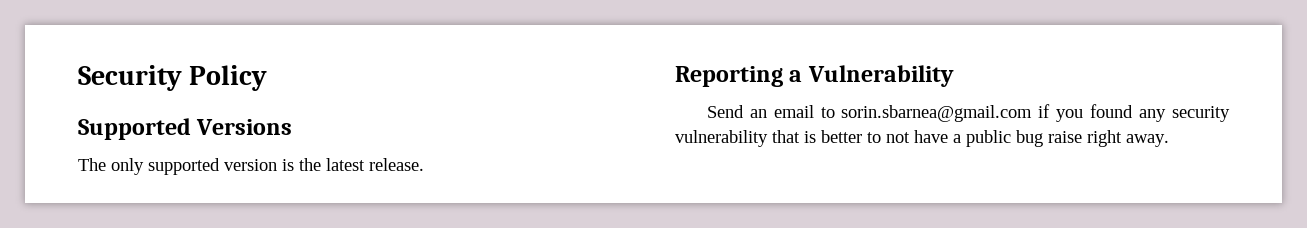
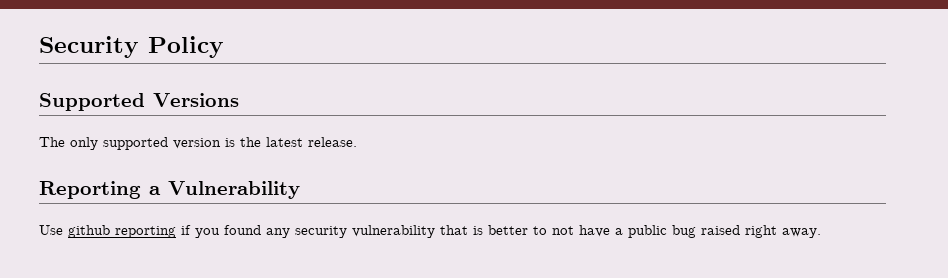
- Send an email to sorin.sbarnea@gmail.com if you found any security vulnerability that is better to not have a public bug raise right away.
+ Use github reporting if you found any security vulnerability that is better to not have a public bug raised right away.

